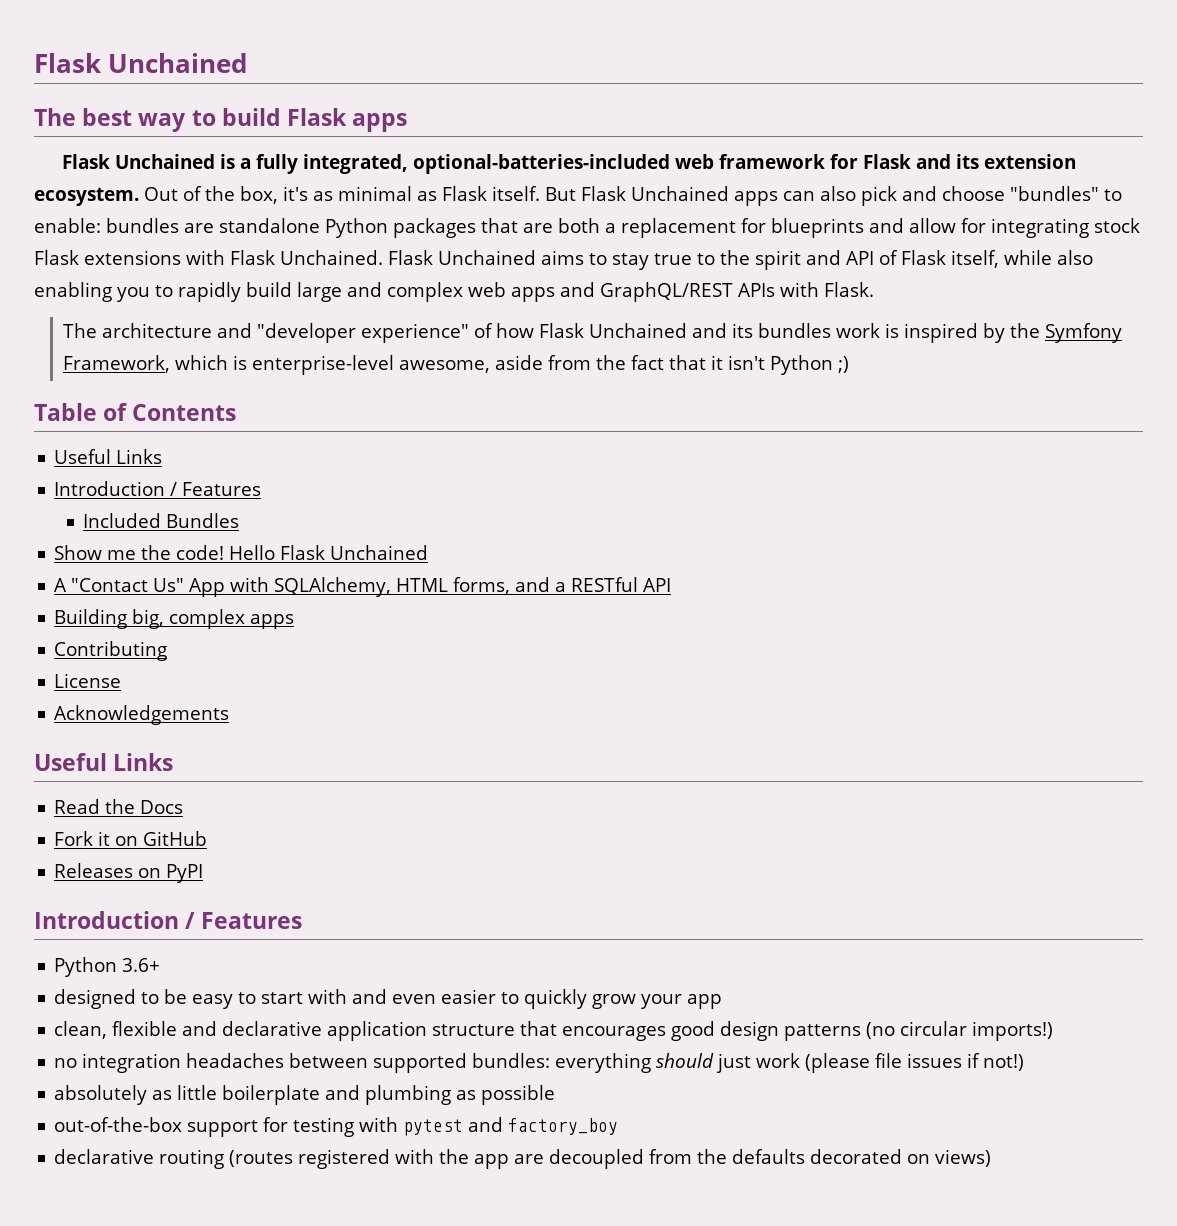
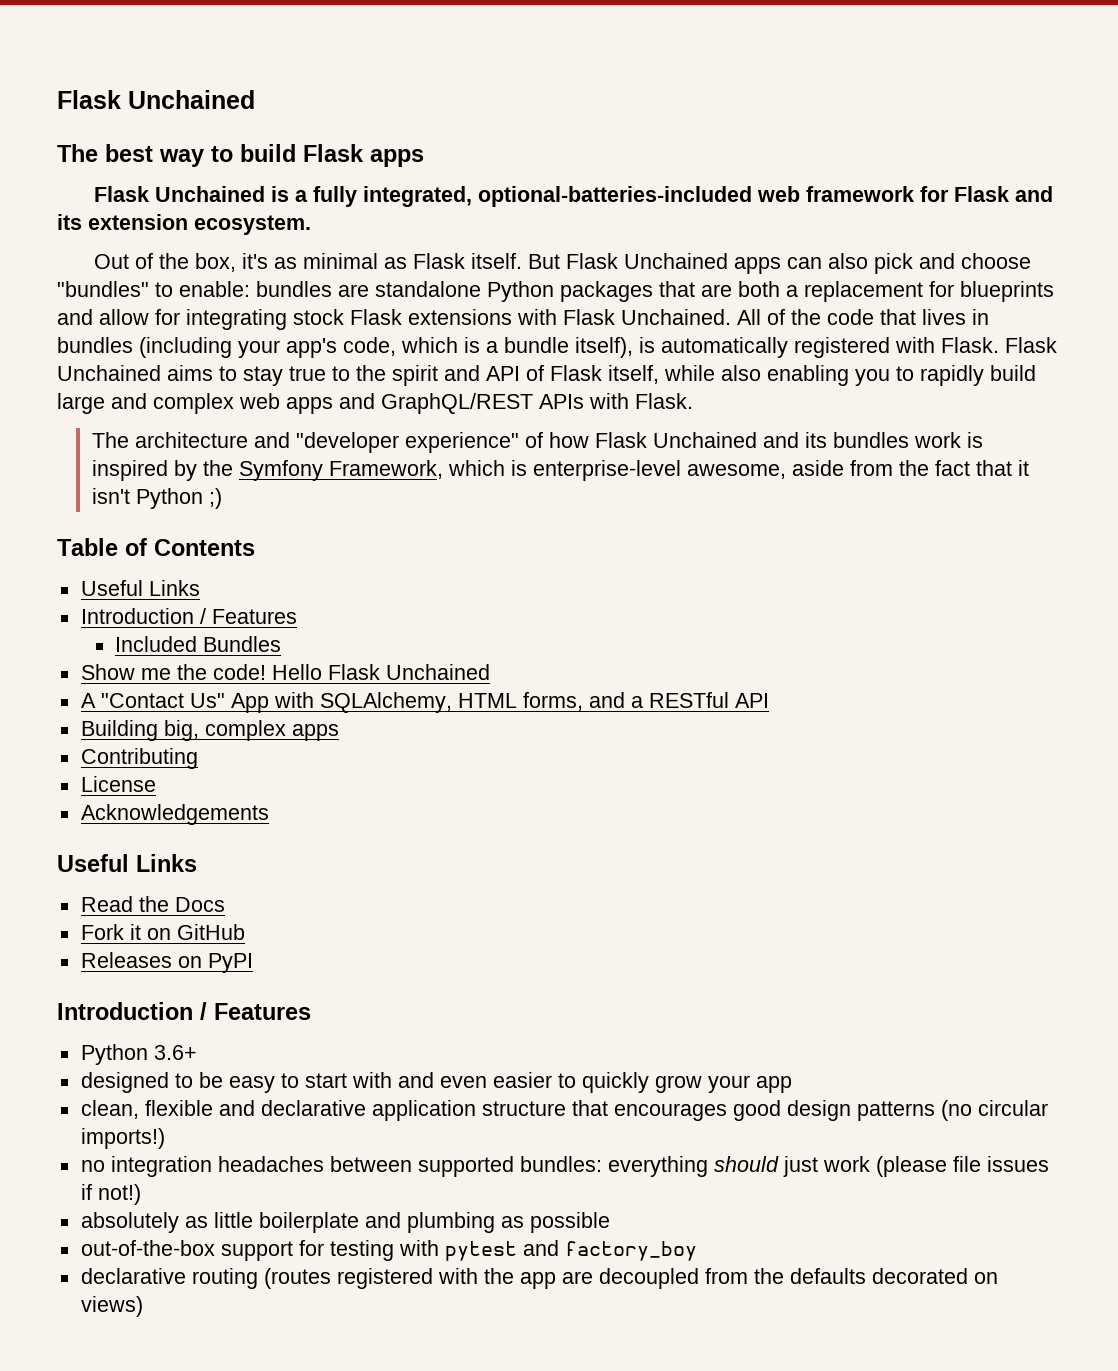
- Flask Unchained is a fully integrated, optional-batteries-included web framework for Flask and its extension ecosystem. Out of the box, it's as minimal as Flask itself.
+ Flask Unchained is a fully integrated, optional-batteries-included web framework for Flask and its extension ecosystem.
+ Out of the box, it's as minimal as Flask itself.
+ All of the code that lives in bundles (including your app's code, which is a bundle itself), is automatically registered with Flask.

